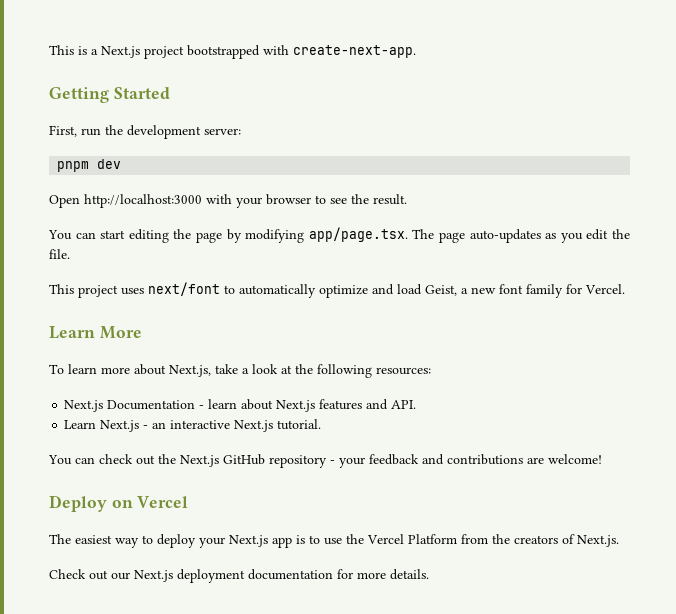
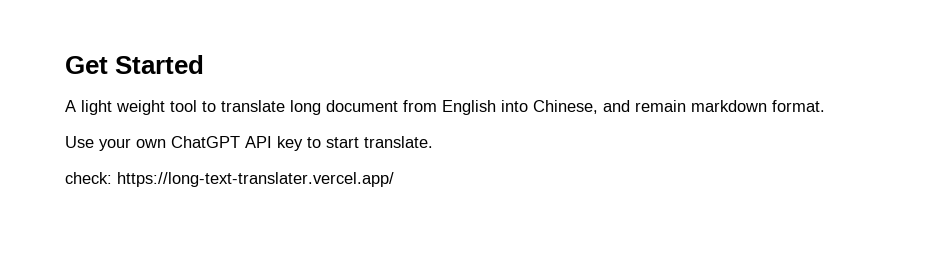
- This is a Next.js project bootstrapped with create-next-app.
- Getting Started
- First, run the development server:
- pnpm dev
- Open http://localhost:3000 with your browser to see the result.
- You can start editing the page by modifying app/page.tsx. The page auto-updates as you edit the file.
- This project uses next/font to automatically optimize and load Geist, a new font family for Vercel.
- Learn More
- To learn more about Next.js, take a look at the following resources:
- Next.js Documentation - learn about Next.js features and API.
- Learn Next.js - an interactive Next.js tutorial.
- You can check out the Next.js GitHub repository - your feedback and contributions are welcome!
- Deploy on Vercel
- The easiest way to deploy your Next.js app is to use the Vercel Platform from the creators of Next.js.
- Check out our Next.js deployment documentation for more details.
+ Get Started
+ A light weight tool to translate long document from English into Chinese, and remain markdown format.
+ Use your own ChatGPT API key to start translate.
+ check: https://long-text-translater.vercel.app/

